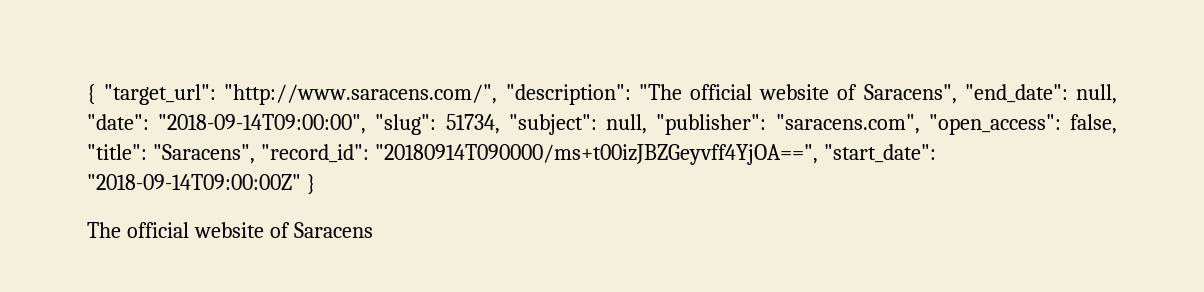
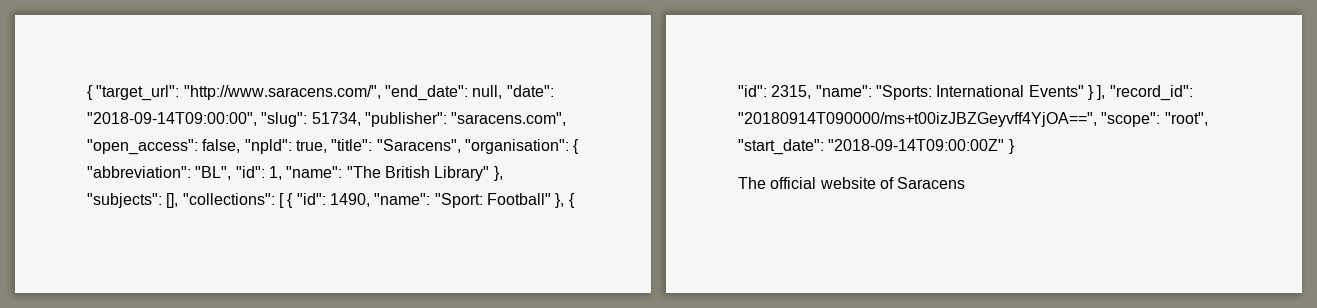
- { "target_url": "http://www.saracens.com/", "description": "The official website of Saracens", "end_date": null, "date": "2018-09-14T09:00:00", "slug": 51734, "subject": null, "publisher": "saracens.com", "open_access": false, "title": "Saracens", "record_id": "20180914T090000/ms+t00izJBZGeyvff4YjOA==", "start_date": "2018-09-14T09:00:00Z" }
+ { "target_url": "http://www.saracens.com/", "end_date": null, "date": "2018-09-14T09:00:00", "slug": 51734, "publisher": "saracens.com", "open_access": false, "npld": true, "title": "Saracens", "organisation": { "abbreviation": "BL", "id": 1, "name": "The British Library" }, "subjects": [], "collections": [ { "id": 1490, "name": "Sport: Football" }, { "id": 2315, "name": "Sports: International Events" } ], "record_id": "20180914T090000/ms+t00izJBZGeyvff4YjOA==", "scope": "root", "start_date": "2018-09-14T09:00:00Z" }

